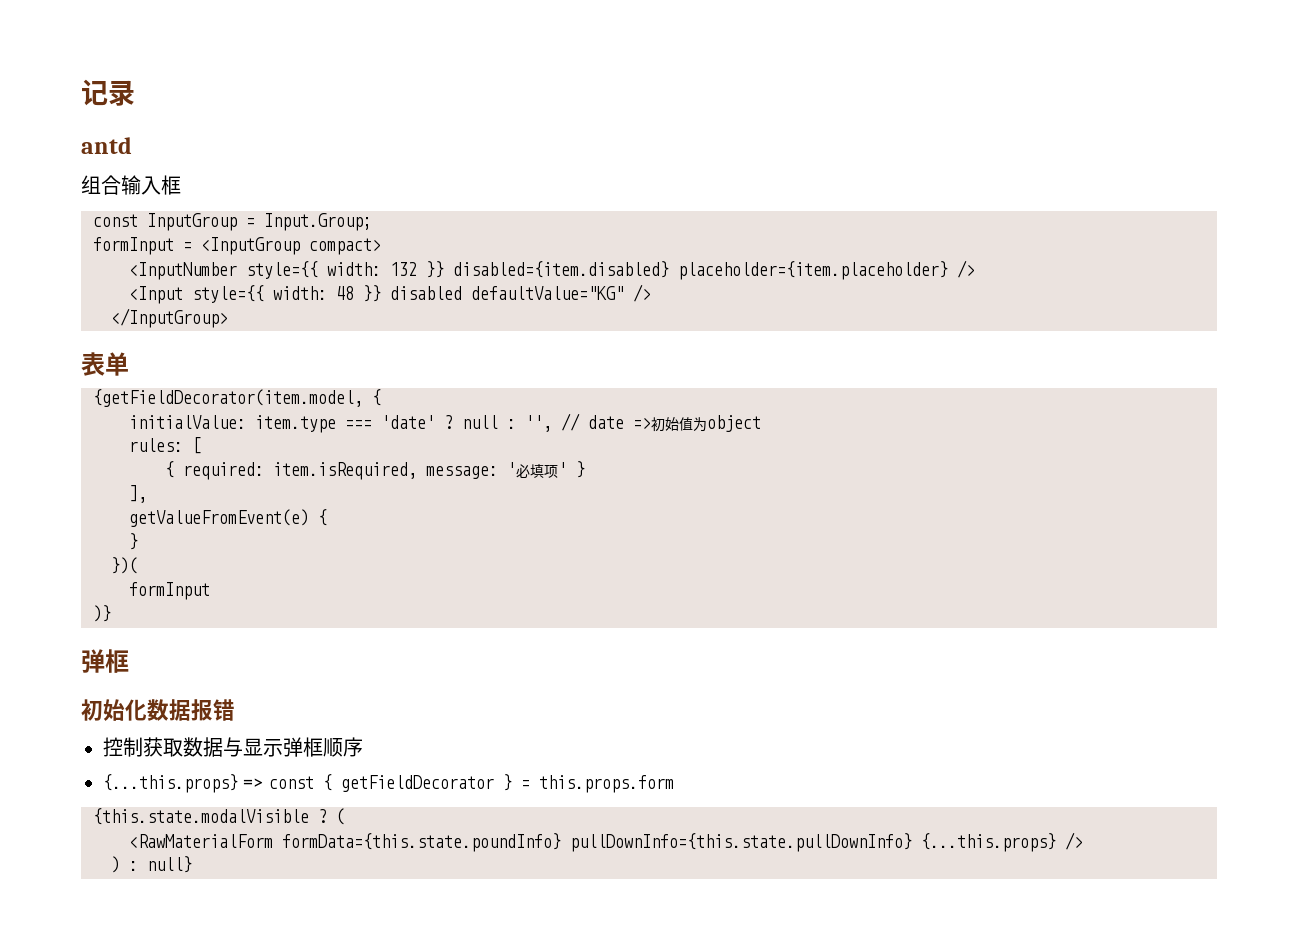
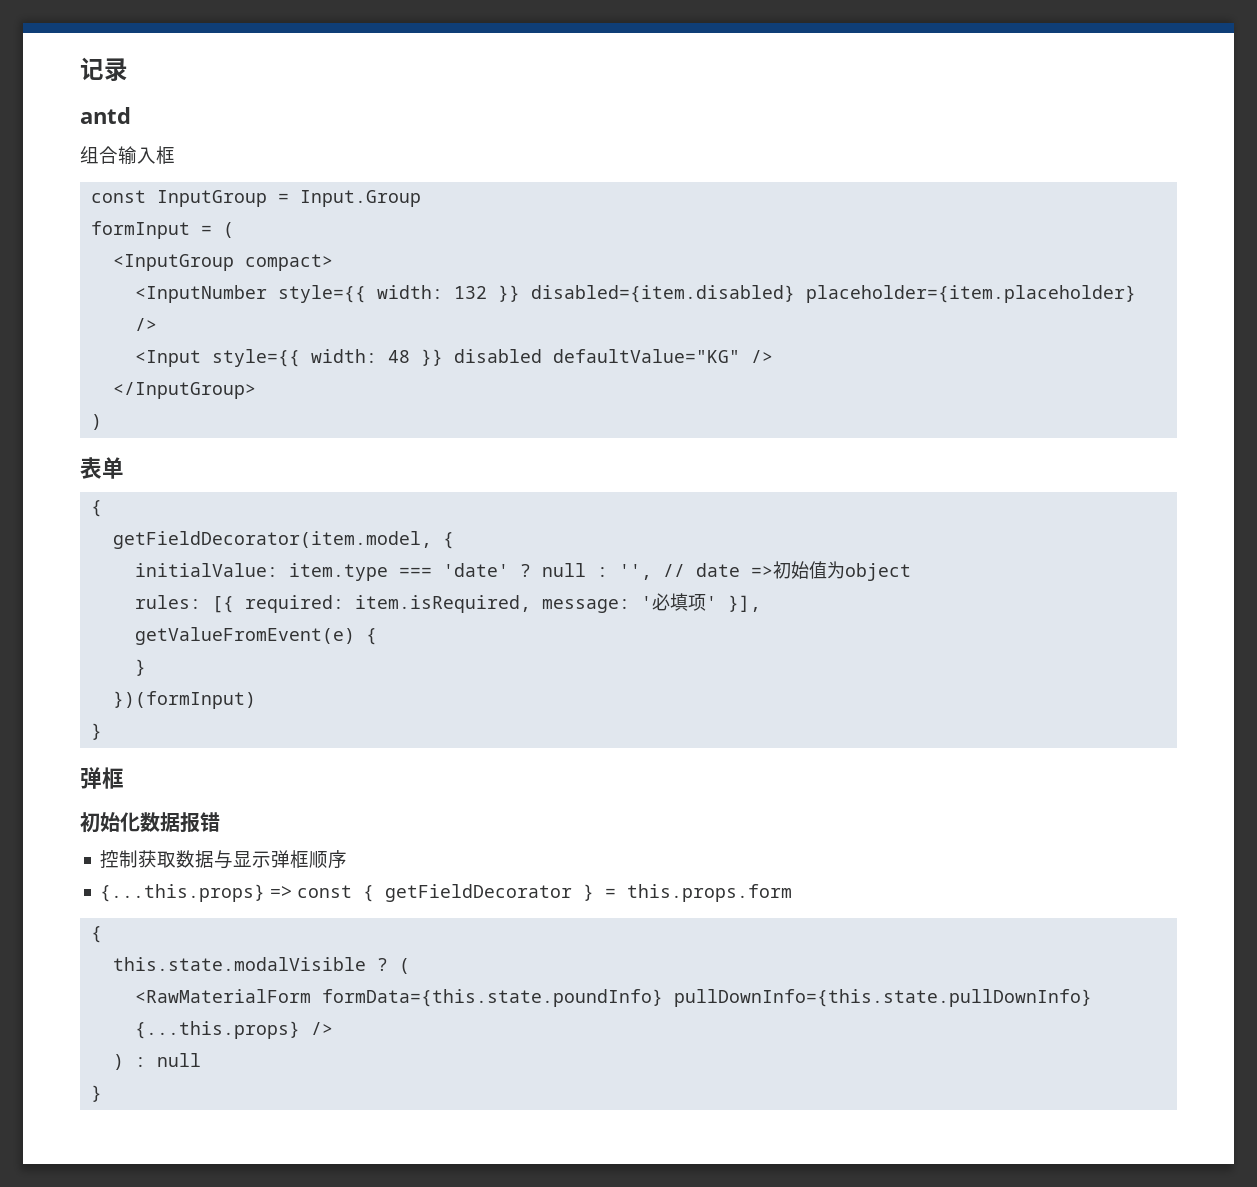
- const InputGroup = Input.Group;
+ const InputGroup = Input.Group
- formInput = <InputGroup compact>
+ formInput = (
+ <InputGroup compact>
  </InputGroup>
+ )
  表单
- {getFieldDecorator(item.model, {
+ {
+ getFieldDecorator(item.model, {
- rules: [
- { required: item.isRequired, message: '必填项' }
- ],
+ rules: [{ required: item.isRequired, message: '必填项' }],
- })(
- formInput
- )}
+ })(formInput)
+ }
  {...this.props} => const { getFieldDecorator } = this.props.form
- {this.state.modalVisible ?
+ {
+ this.state.modalVisible ?
- ) : null}
+ ) : null
+ }

